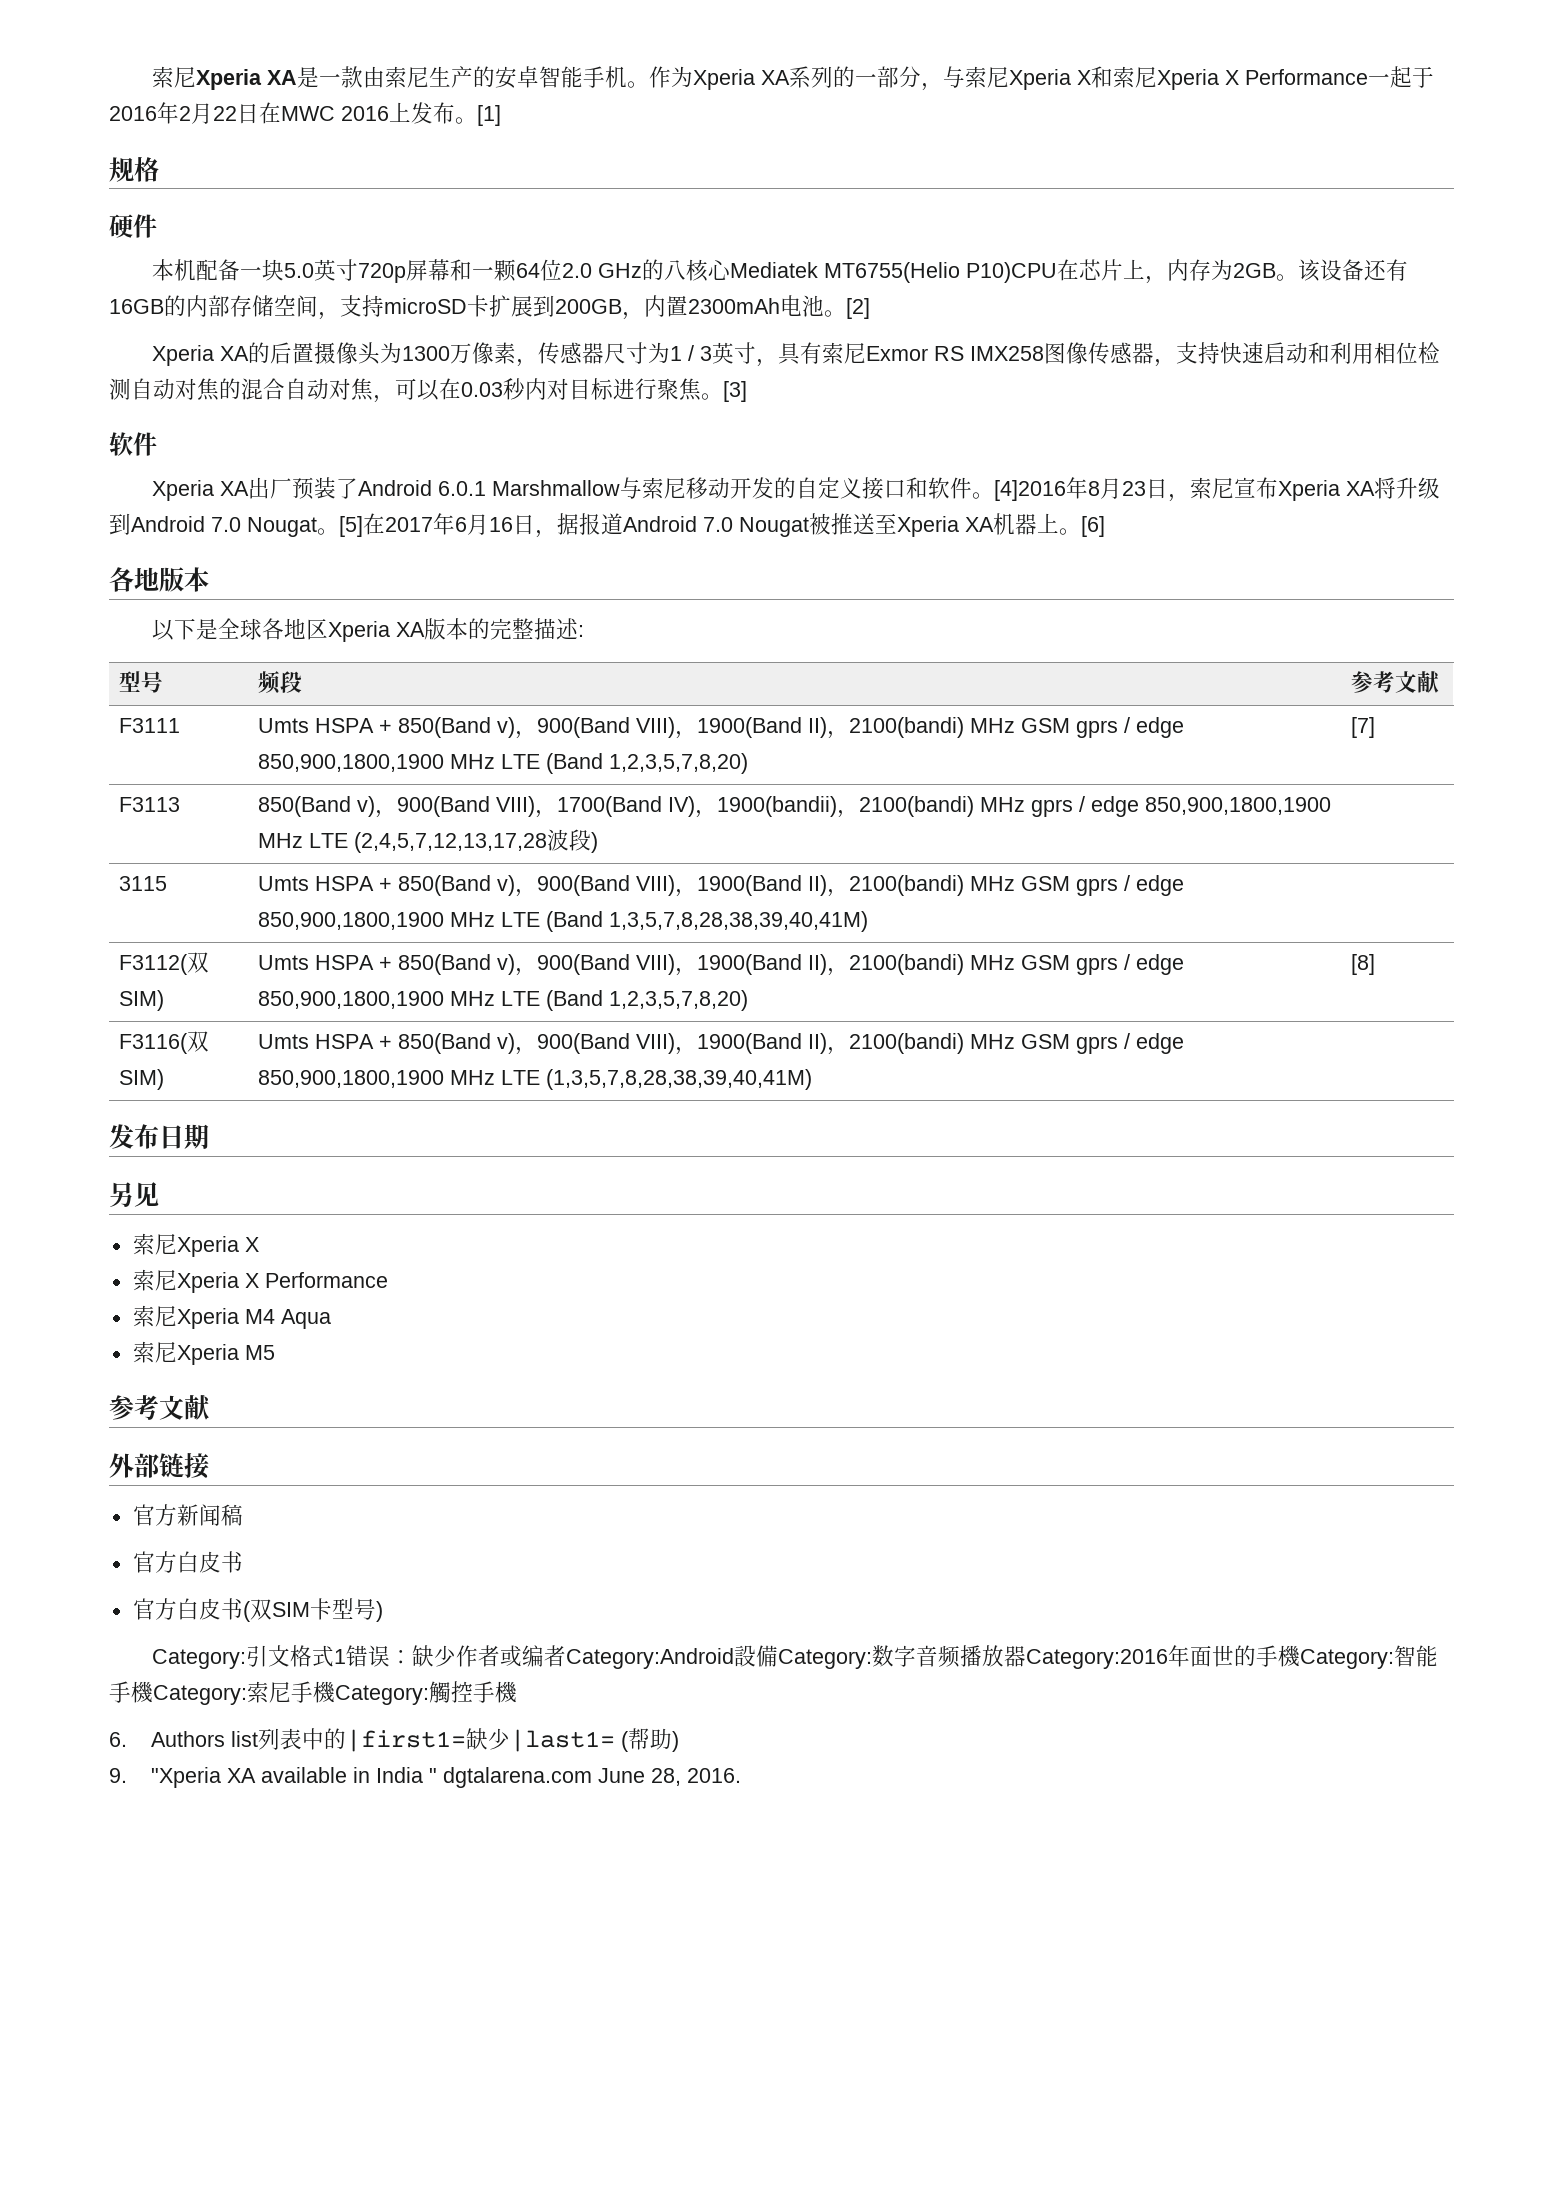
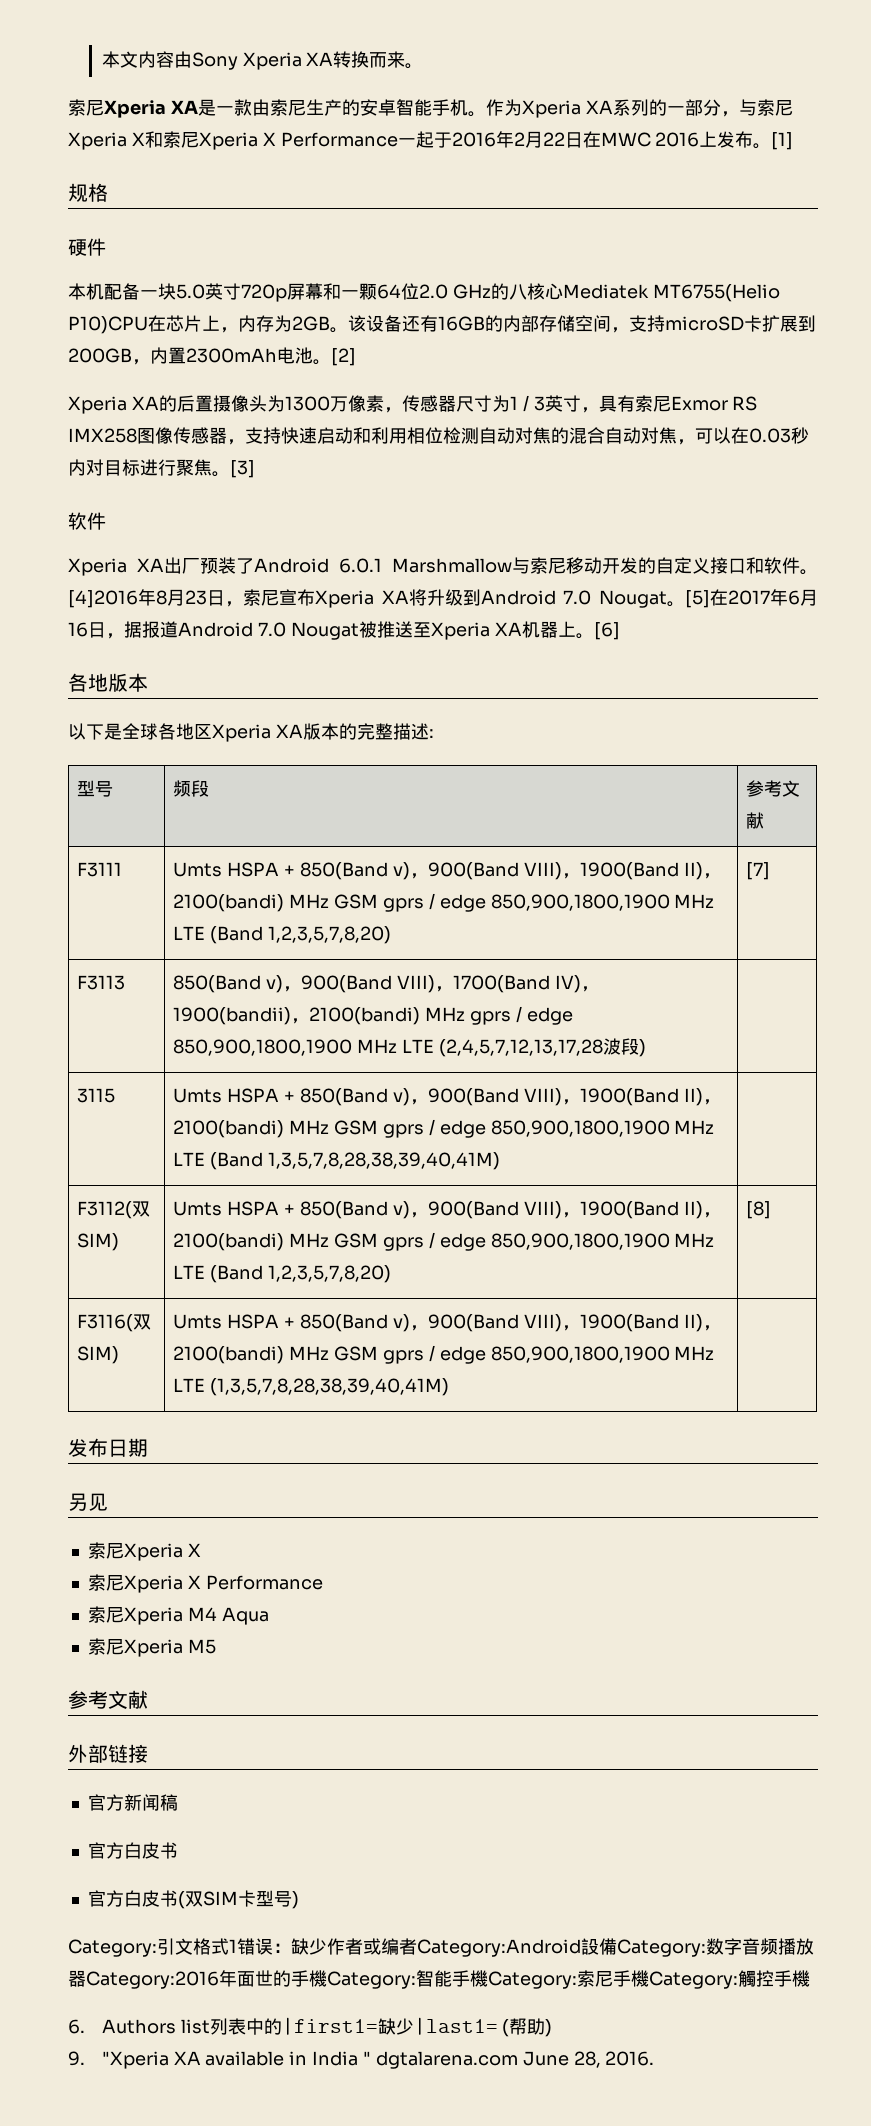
+ 本文内容由Sony Xperia XA转换而来。

